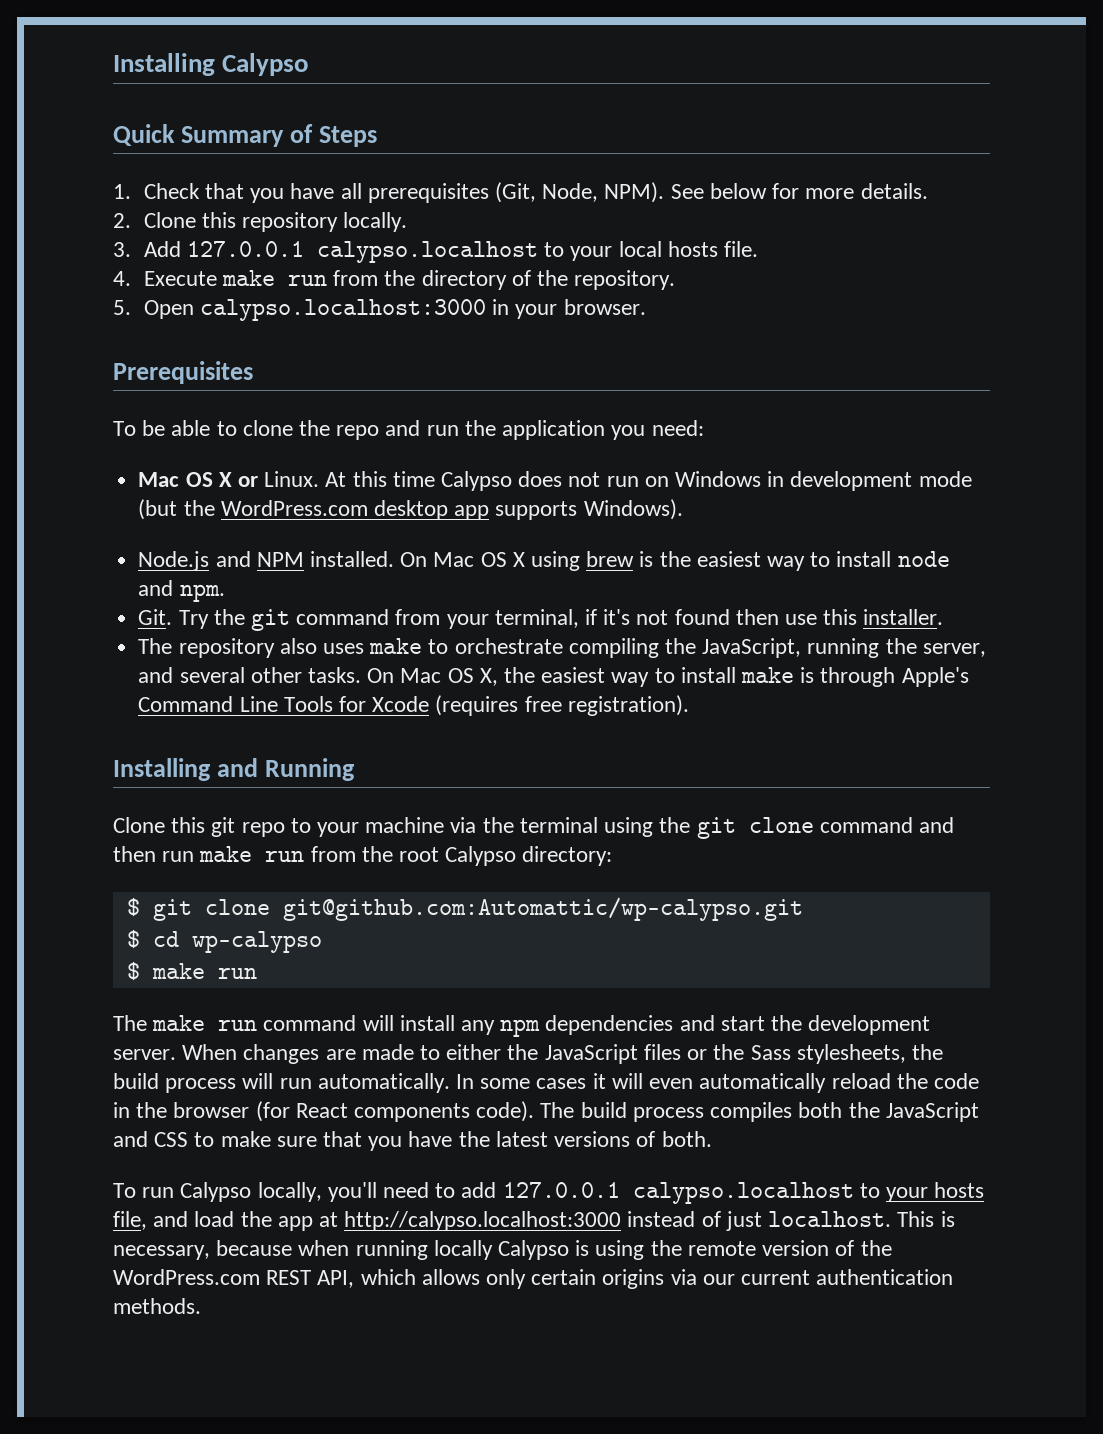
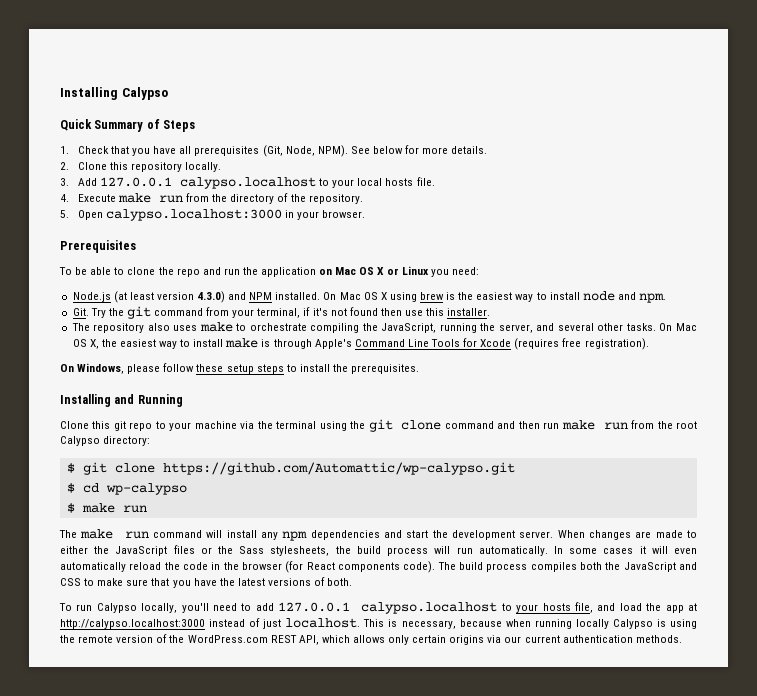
- To be able to clone the repo and run the application you need:
- Mac OS X or Linux. At this time Calypso does not run on Windows in development mode (but the WordPress.com desktop app supports Windows).
- Node.js and NPM installed.
+ To be able to clone the repo and run the application on Mac OS X or Linux you need:
+ Node.js (at least version 4.3.0) and NPM installed.
+ On Windows, please follow these setup steps to install the prerequisites.
- $ git clone git@github.com:Automattic/wp-calypso.git
+ $ git clone https://github.com/Automattic/wp-calypso.git

